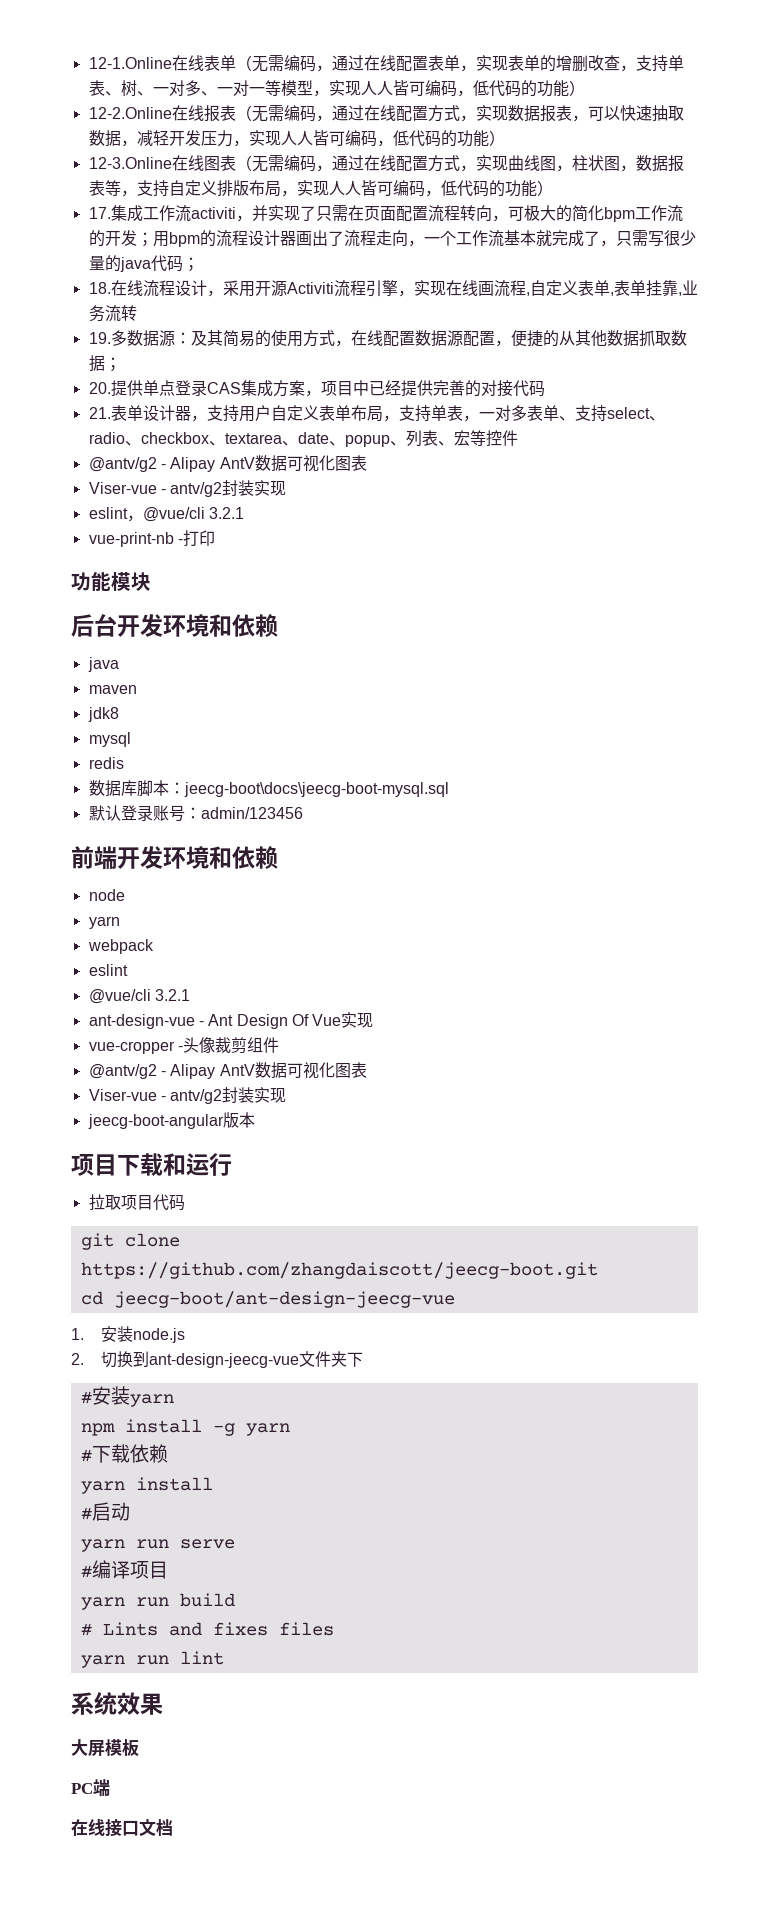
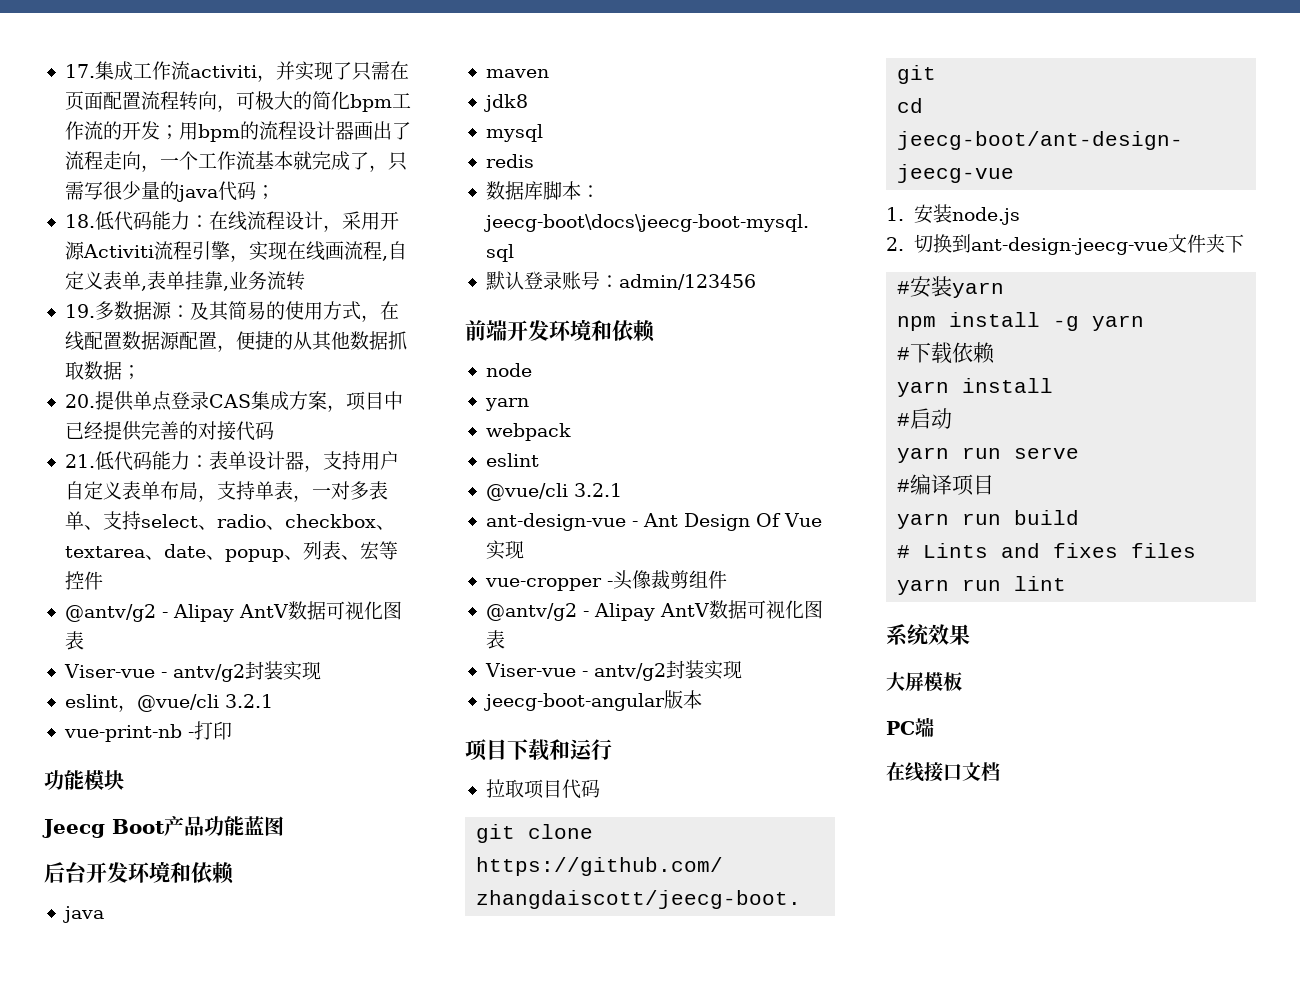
- 12-1.Online在线表单（无需编码，通过在线配置表单，实现表单的增删改查，支持单表、树、一对多、一对一等模型，实现人人皆可编码，低代码的功能）
- 12-2.Online在线报表（无需编码，通过在线配置方式，实现数据报表，可以快速抽取数据，减轻开发压力，实现人人皆可编码，低代码的功能）
- 12-3.Online在线图表（无需编码，通过在线配置方式，实现曲线图，柱状图，数据报表等，支持自定义排版布局，实现人人皆可编码，低代码的功能）
- 18.在线流程设计，采用开源Activiti流程引擎，实现在线画流程,自定义表单,表单挂靠,业务流转
+ 18.低代码能力：在线流程设计，采用开源Activiti流程引擎，实现在线画流程,自定义表单,表单挂靠,业务流转
- 21.表单设计器，支持用户自定义表单布局，支持单表，一对多表单、支持select、radio、checkbox、textarea、date、popup、列表、宏等控件
+ 21.低代码能力：表单设计器，支持用户自定义表单布局，支持单表，一对多表单、支持select、radio、checkbox、textarea、date、popup、列表、宏等控件
+ Jeecg Boot产品功能蓝图

